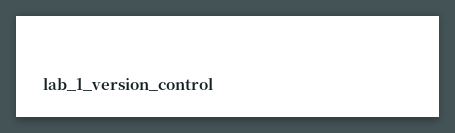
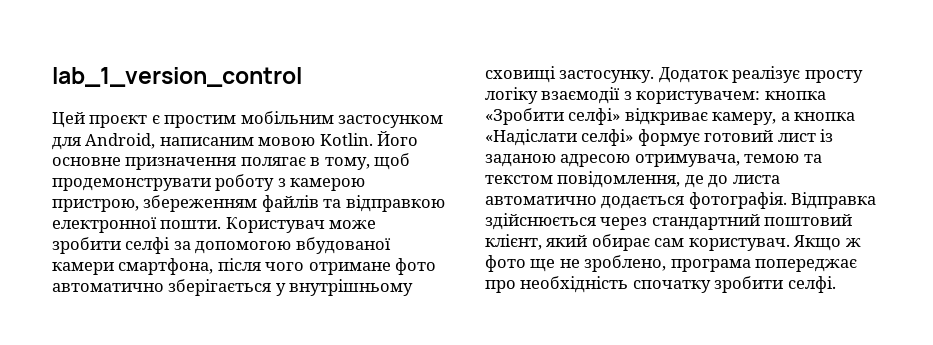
+ Цей проєкт є простим мобільним застосунком для Android, написаним мовою Kotlin. Його основне призначення полягає в тому, щоб продемонструвати роботу з камерою пристрою, збереженням файлів та відправкою електронної пошти. Користувач може зробити селфі за допомогою вбудованої камери смартфона, після чого отримане фото автоматично зберігається у внутрішньому сховищі застосунку. Додаток реалізує просту логіку взаємодії з користувачем: кнопка «Зробити селфі» відкриває камеру, а кнопка «Надіслати селфі» формує готовий лист із заданою адресою отримувача, темою та текстом повідомлення, де до листа автоматично додається фотографія. Відправка здійснюється через стандартний поштовий клієнт, який обирає сам користувач. Якщо ж фото ще не зроблено, програма попереджає про необхідність спочатку зробити селфі.

